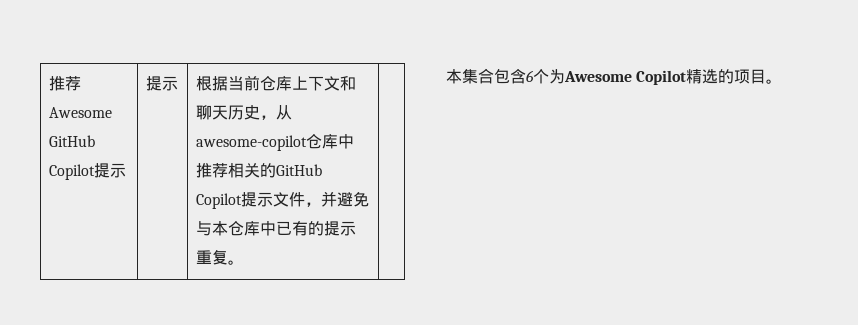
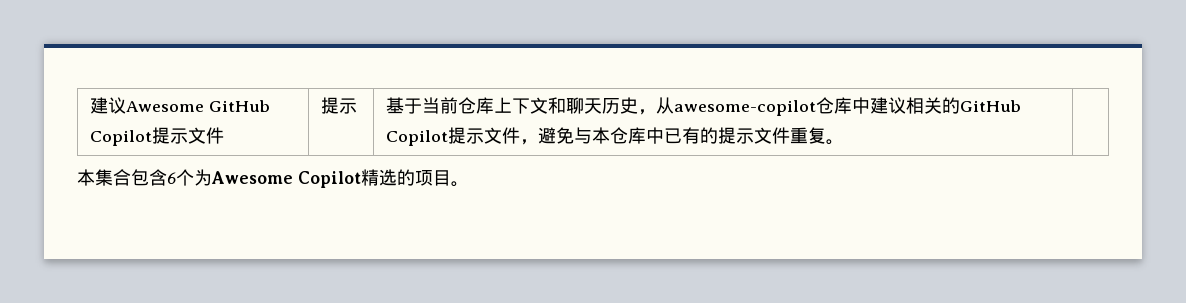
- 推荐Awesome GitHub Copilot提示 | 提示 | 根据当前仓库上下文和聊天历史，从awesome-copilot仓库中推荐相关的GitHub Copilot提示文件，并避免与本仓库中已有的提示重复。 |
+ 建议Awesome GitHub Copilot提示文件 | 提示 | 基于当前仓库上下文和聊天历史，从awesome-copilot仓库中建议相关的GitHub Copilot提示文件，避免与本仓库中已有的提示文件重复。 |

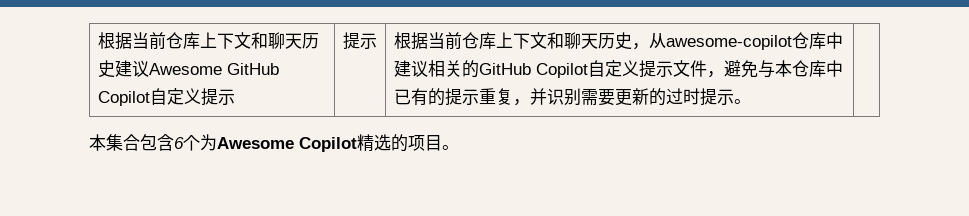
- 建议Awesome GitHub Copilot提示文件 | 提示 | 基于当前仓库上下文和聊天历史，从awesome-copilot仓库中建议相关的GitHub Copilot提示文件，避免与本仓库中已有的提示文件重复。
+ 根据当前仓库上下文和聊天历史建议Awesome GitHub Copilot自定义提示 | 提示 | 根据当前仓库上下文和聊天历史，从awesome-copilot仓库中建议相关的GitHub Copilot自定义提示文件，避免与本仓库中已有的提示重复，并识别需要更新的过时提示。

